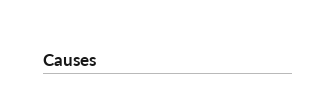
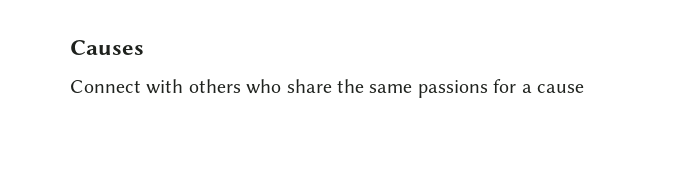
+ Connect with others who share the same passions for a cause

